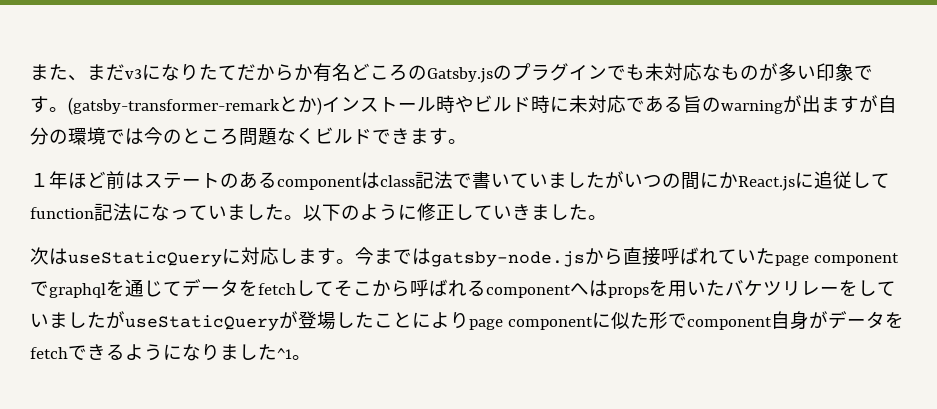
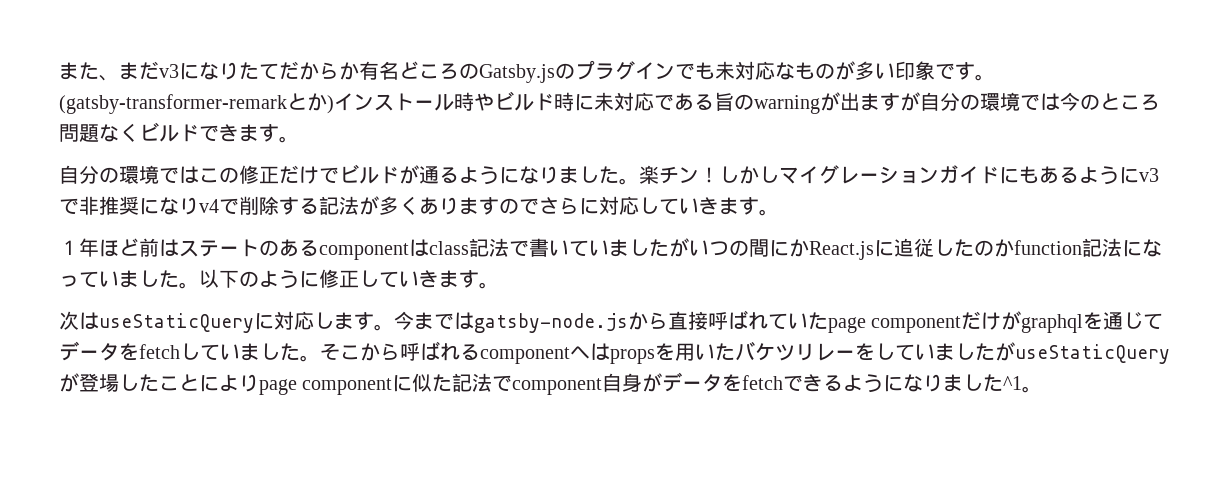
+ 自分の環境ではこの修正だけでビルドが通るようになりました。楽チン！しかしマイグレーションガイドにもあるようにv3で非推奨になりv4で削除する記法が多くありますのでさらに対応していきます。
- １年ほど前はステートのあるcomponentはclass記法で書いていましたがいつの間にかReact.jsに追従してfunction記法になっていました。
+ １年ほど前はステートのあるcomponentはclass記法で書いていましたがいつの間にかReact.jsに追従したのかfunction記法になっていました。
- 以下のように修正していきました。
+ 以下のように修正していきます。
- 今まではgatsby-node.jsから直接呼ばれていたpage componentでgraphqlを通じてデータをfetchしてそこから呼ばれるcomponentへはpropsを用いたバケツリレーをしていましたがuseStaticQueryが登場したことによりpage componentに似た形でcomponent自身がデータをfetchできるようになりました^1。
+ 今まではgatsby-node.jsから直接呼ばれていたpage componentだけがgraphqlを通じてデータをfetchしていました。そこから呼ばれるcomponentへはpropsを用いたバケツリレーをしていましたがuseStaticQueryが登場したことによりpage componentに似た記法でcomponent自身がデータをfetchできるようになりました^1。

